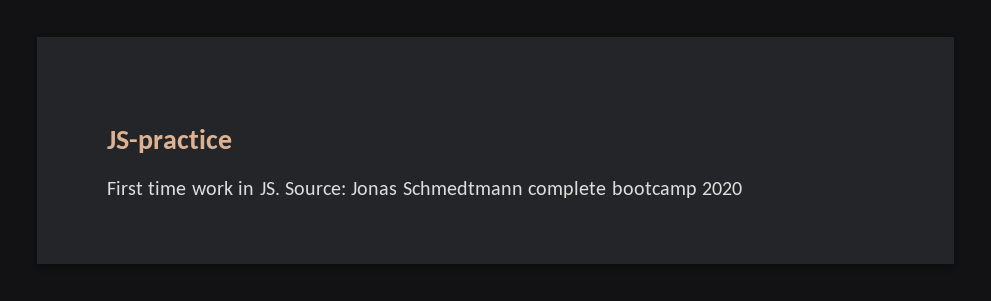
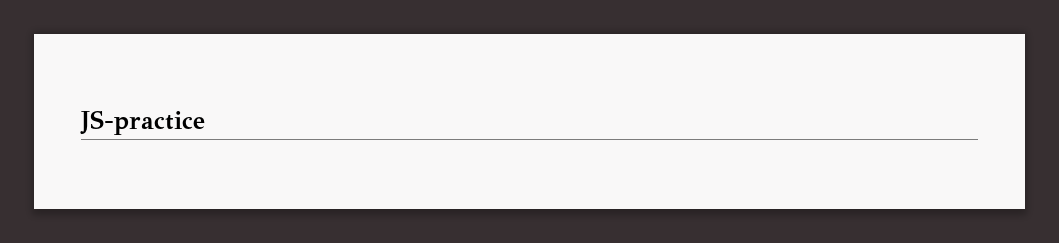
- First time work in JS. Source: Jonas Schmedtmann complete bootcamp 2020

